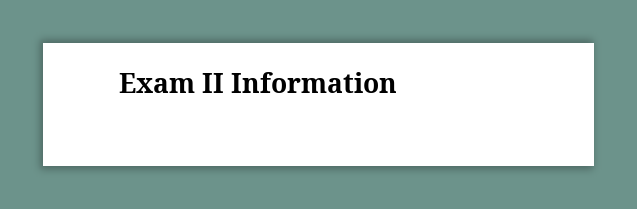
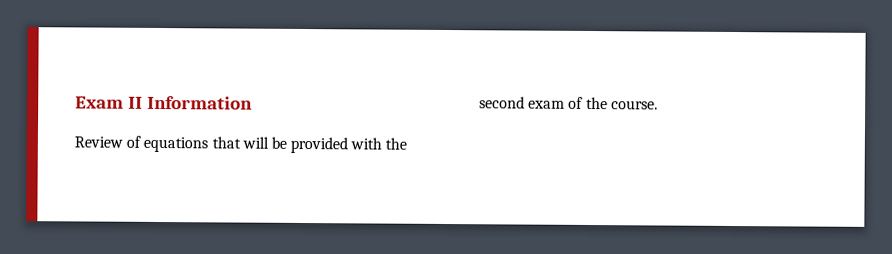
+ Review of equations that will be provided with the second exam of the course.

